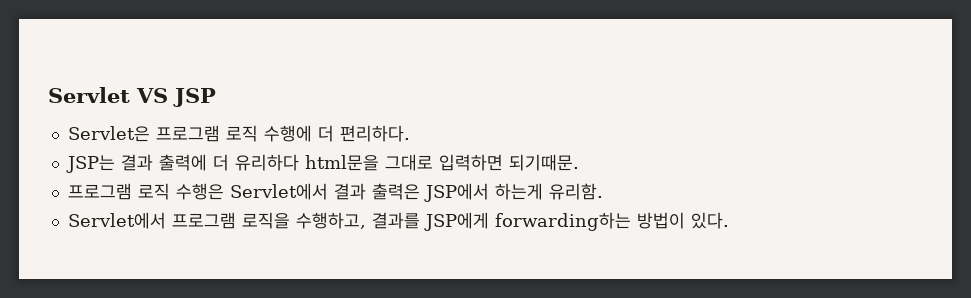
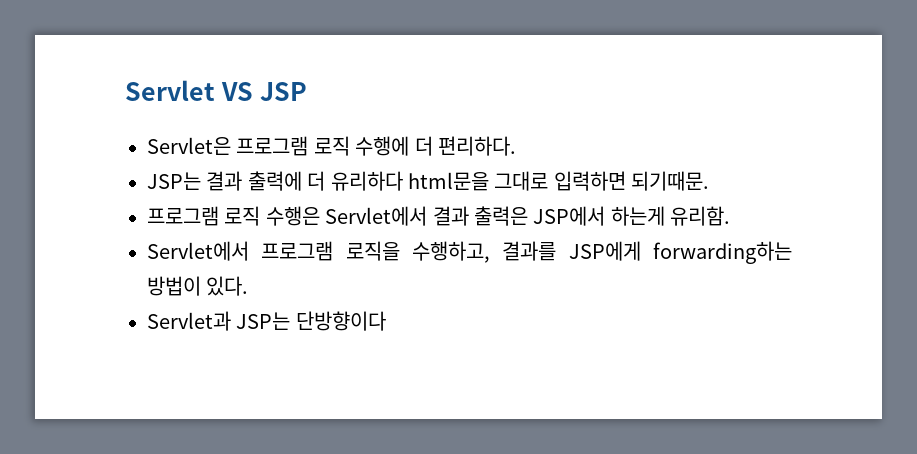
+ Servlet과 JSP는 단방향이다

